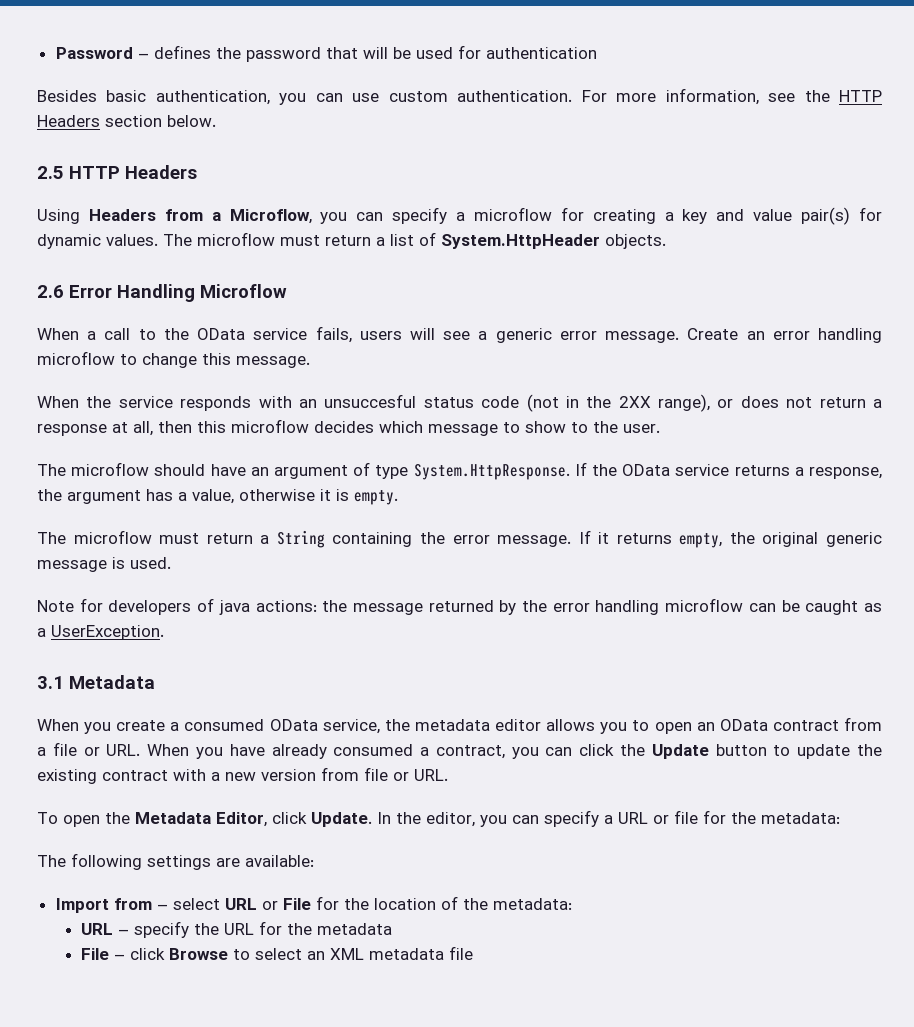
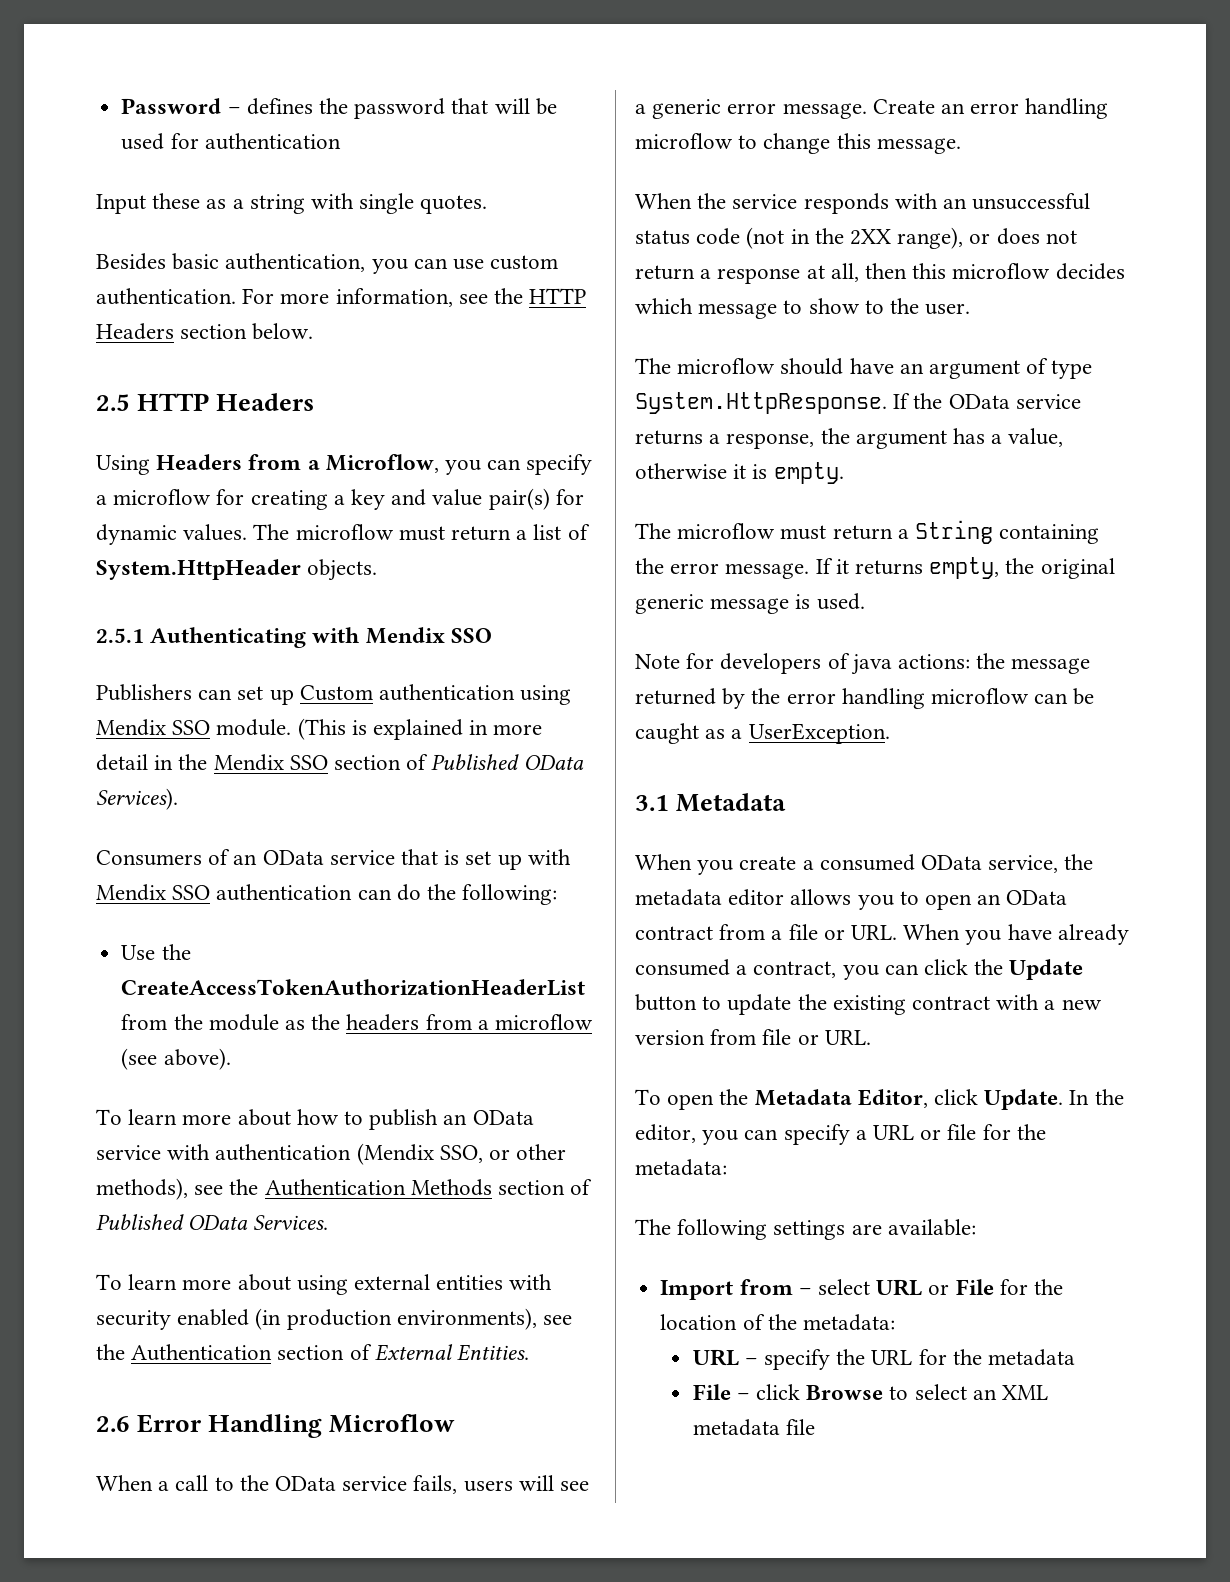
+ Input these as a string with single quotes.
+ 2.5.1 Authenticating with Mendix SSO
+ Publishers can set up Custom authentication using Mendix SSO module. (This is explained in more detail in the Mendix SSO section of Published OData Services).
+ Consumers of an OData service that is set up with Mendix SSO authentication can do the following:
+ Use the CreateAccessTokenAuthorizationHeaderList from the module as the headers from a microflow (see above).
+ To learn more about how to publish an OData service with authentication (Mendix SSO, or other methods), see the Authentication Methods section of Published OData Services.
+ To learn more about using external entities with security enabled (in production environments), see the Authentication section of External Entities.
- When the service responds with an unsuccesful status code (not in the 2XX range), or does not return a response at all, then this microflow decides which message to show to the user.
+ When the service responds with an unsuccessful status code (not in the 2XX range), or does not return a response at all, then this microflow decides which message to show to the user.

